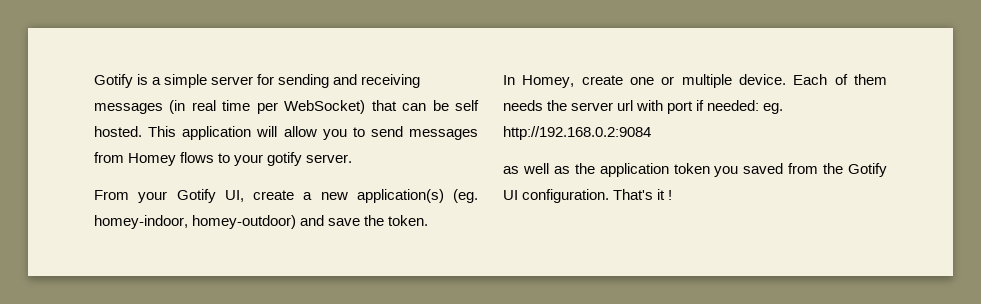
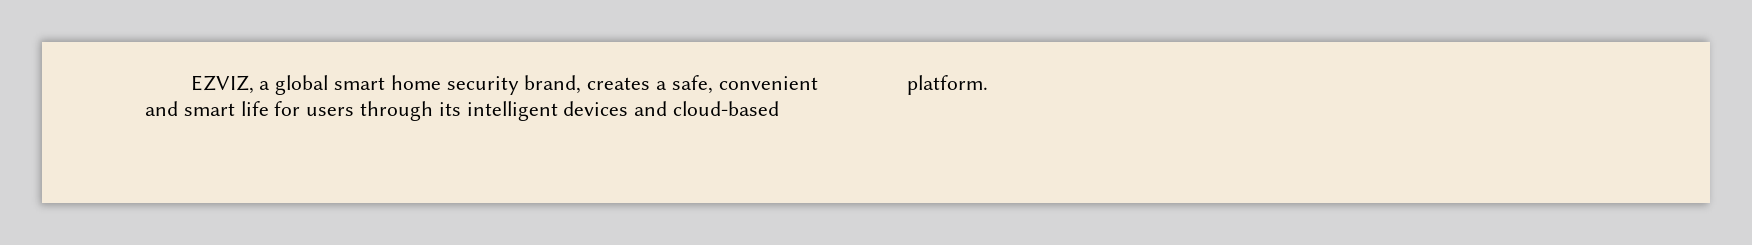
- Gotify is a simple server for sending and receiving messages (in real time per WebSocket) that can be self hosted. This application will allow you to send messages from Homey flows to your gotify server.
- From your Gotify UI, create a new application(s) (eg. homey-indoor, homey-outdoor) and save the token.
- In Homey, create one or multiple device. Each of them needs the server url with port if needed: eg. http://192.168.0.2:9084
- as well as the application token you saved from the Gotify UI configuration. That's it !
+ EZVIZ, a global smart home security brand, creates a safe, convenient and smart life for users through its intelligent devices and cloud-based platform.

